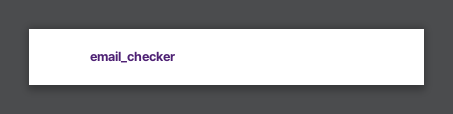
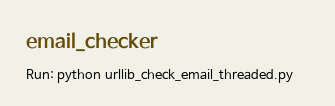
+ Run: python urllib_check_email_threaded.py

